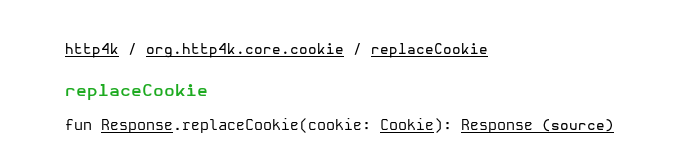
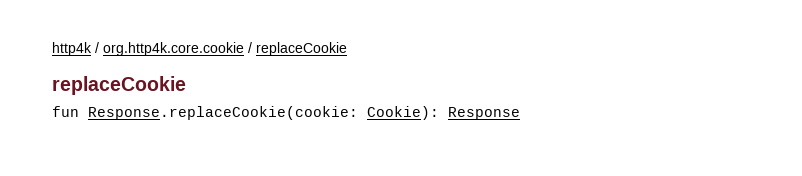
- fun Response.replaceCookie(cookie: Cookie): Response (source)
+ fun Response.replaceCookie(cookie: Cookie): Response

